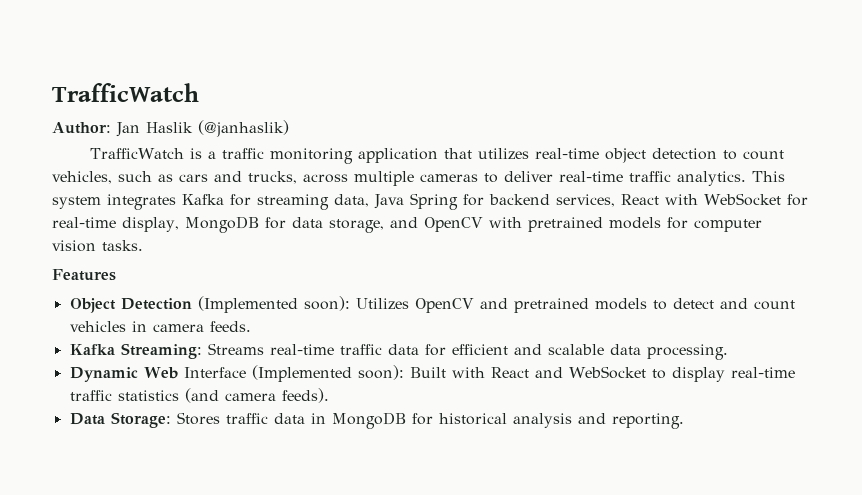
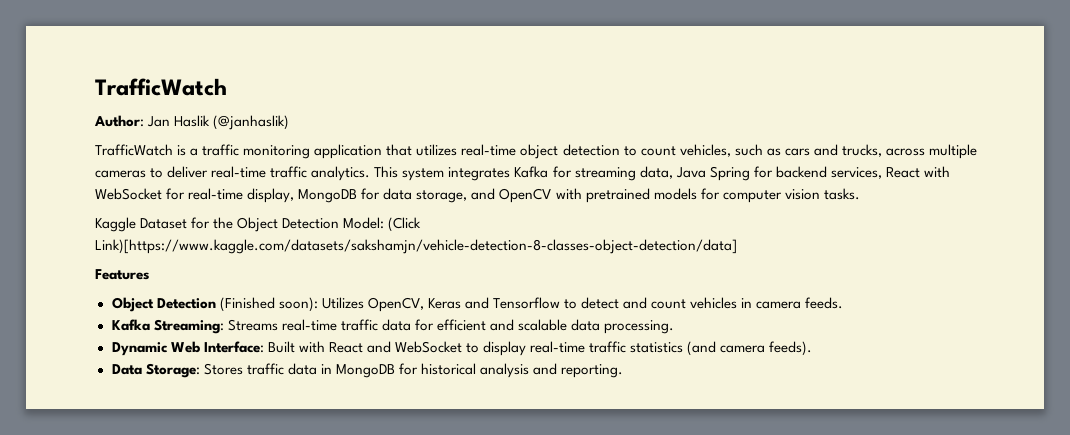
+ Kaggle Dataset for the Object Detection Model: (Click Link)[https://www.kaggle.com/datasets/sakshamjn/vehicle-detection-8-classes-object-detection/data]
- Object Detection (Implemented soon): Utilizes OpenCV and pretrained models to detect and count vehicles in camera feeds.
+ Object Detection (Finished soon): Utilizes OpenCV, Keras and Tensorflow to detect and count vehicles in camera feeds.
- Dynamic Web Interface (Implemented soon): Built with React and WebSocket to display real-time traffic statistics (and camera feeds).
+ Dynamic Web Interface: Built with React and WebSocket to display real-time traffic statistics (and camera feeds).

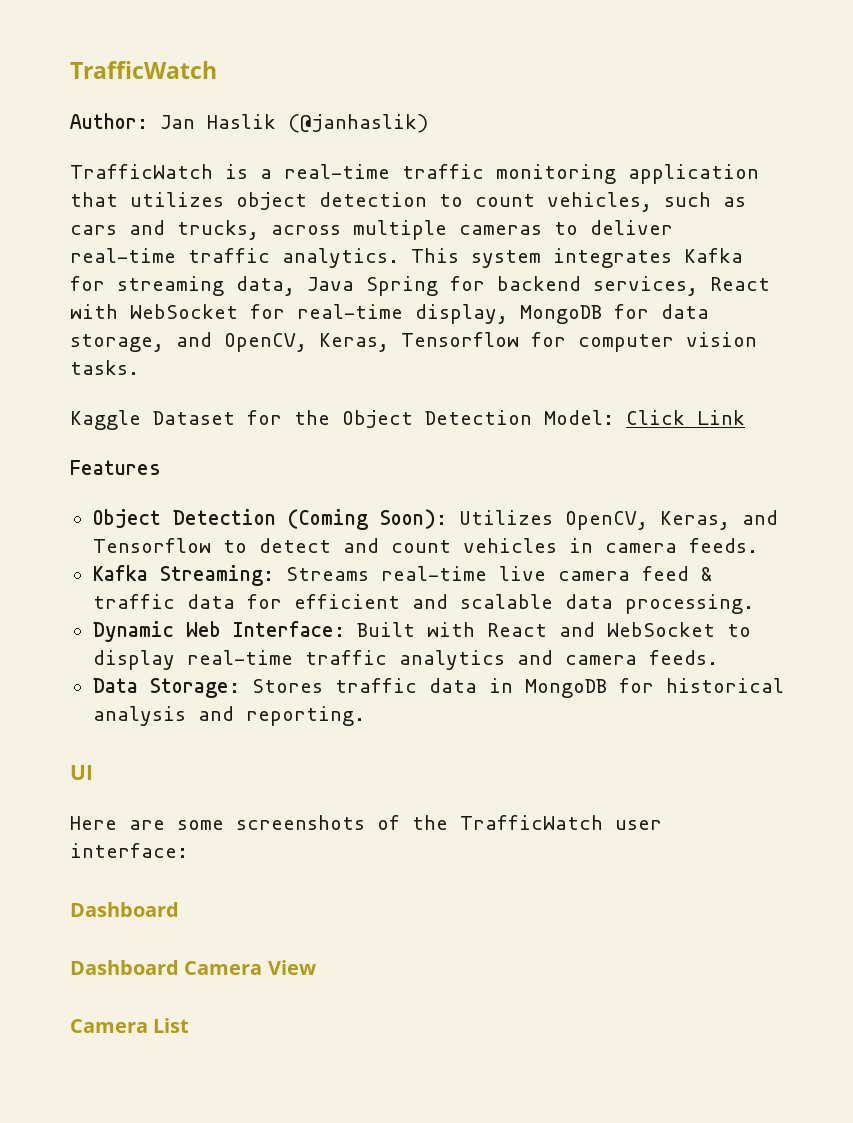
- TrafficWatch is a traffic monitoring application that utilizes real-time object detection to count vehicles, such as cars and trucks, across multiple cameras to deliver real-time traffic analytics.
+ TrafficWatch is a real-time traffic monitoring application that utilizes object detection to count vehicles, such as cars and trucks, across multiple cameras to deliver real-time traffic analytics.
- This system integrates Kafka for streaming data, Java Spring for backend services, React with WebSocket for real-time display, MongoDB for data storage, and OpenCV with pretrained models for computer vision tasks.
+ This system integrates Kafka for streaming data, Java Spring for backend services, React with WebSocket for real-time display, MongoDB for data storage, and OpenCV, Keras, Tensorflow for computer vision tasks.
- Kaggle Dataset for the Object Detection Model: (Click Link)[https://www.kaggle.com/datasets/sakshamjn/vehicle-detection-8-classes-object-detection/data]
+ Kaggle Dataset for the Object Detection Model: Click Link
- Object Detection (Finished soon): Utilizes OpenCV, Keras and Tensorflow to detect and count vehicles in camera feeds.
+ Object Detection (Coming Soon): Utilizes OpenCV, Keras, and Tensorflow to detect and count vehicles in camera feeds.
- Kafka Streaming: Streams real-time traffic data for efficient and scalable data processing.
+ Kafka Streaming: Streams real-time live camera feed & traffic data for efficient and scalable data processing.
- Dynamic Web Interface: Built with React and WebSocket to display real-time traffic statistics (and camera feeds).
+ Dynamic Web Interface: Built with React and WebSocket to display real-time traffic analytics and camera feeds.
+ UI
+ Here are some screenshots of the TrafficWatch user interface:
+ Dashboard
+ Dashboard Camera View
+ Camera List

